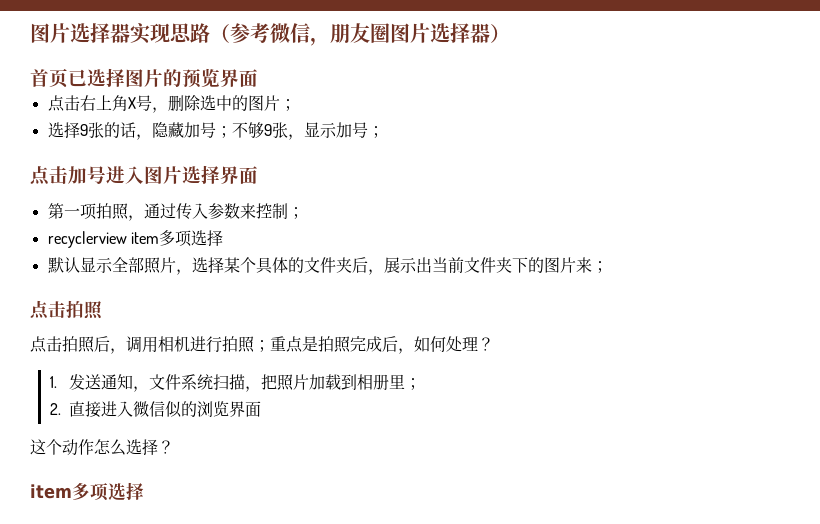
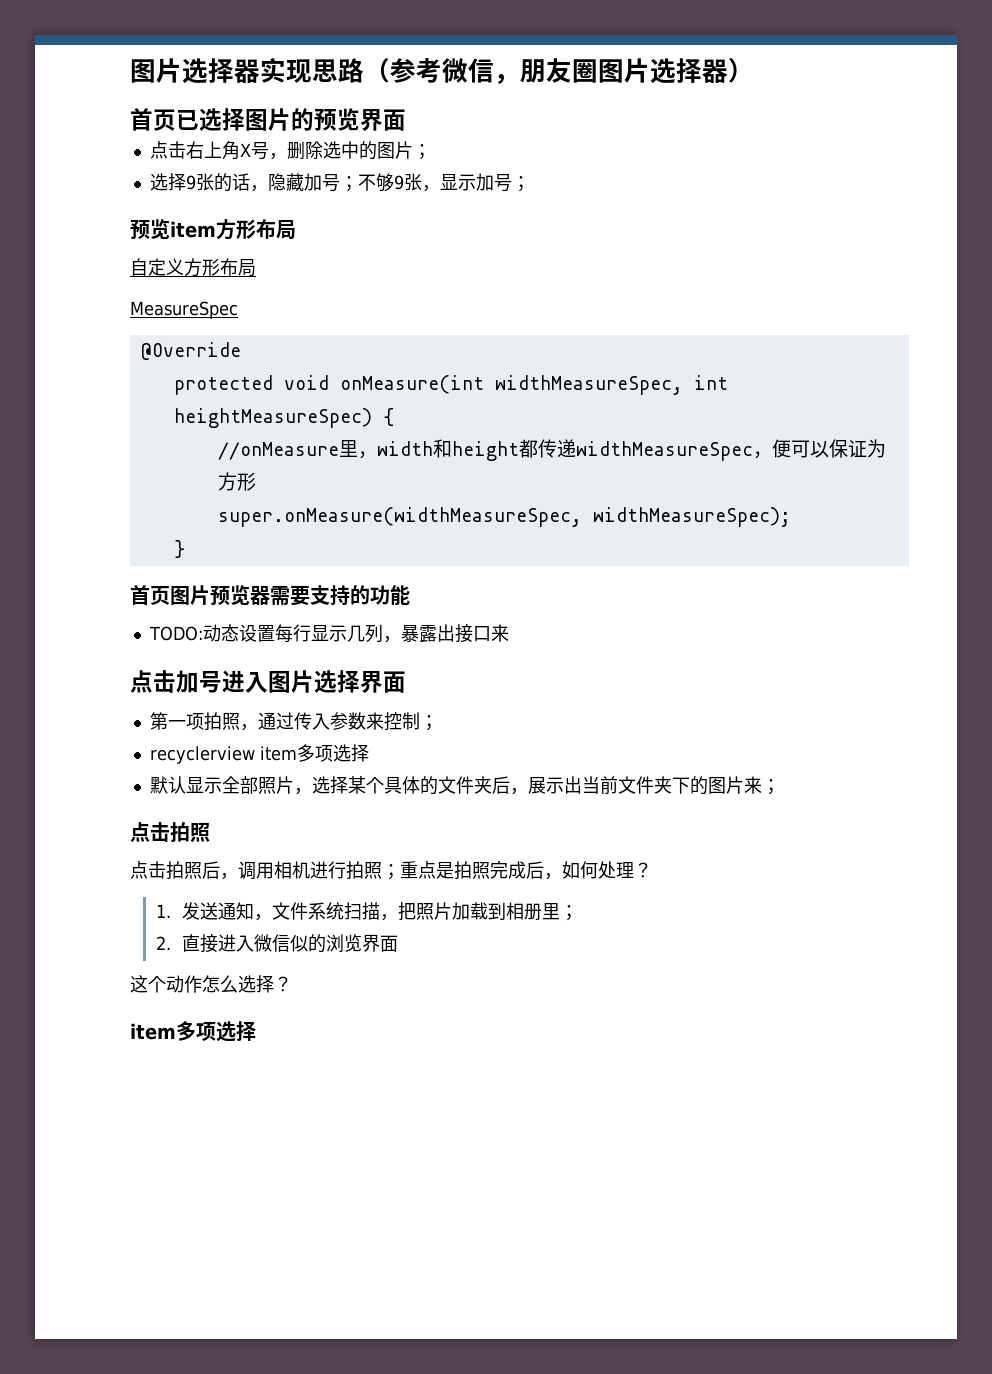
+ 预览item方形布局
+ 自定义方形布局
+ MeasureSpec
+ @Override
+ protected void onMeasure(int widthMeasureSpec, int heightMeasureSpec) {
+ //onMeasure里，width和height都传递widthMeasureSpec，便可以保证为方形
+ super.onMeasure(widthMeasureSpec, widthMeasureSpec);
+ }
+ 首页图片预览器需要支持的功能
+ TODO:动态设置每行显示几列，暴露出接口来

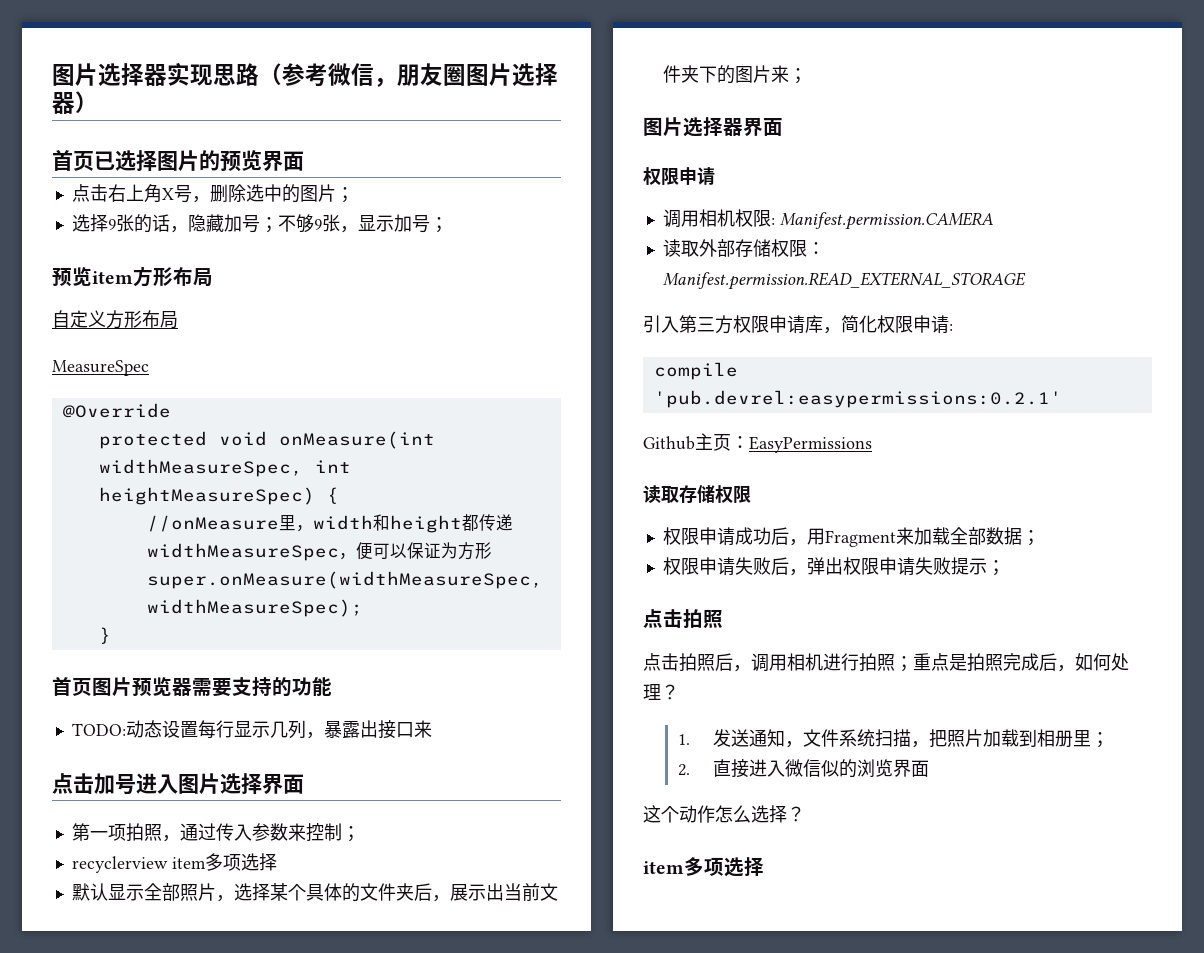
+ 图片选择器界面
+ 权限申请
+ 调用相机权限: Manifest.permission.CAMERA
+ 读取外部存储权限：Manifest.permission.READ_EXTERNAL_STORAGE
+ 引入第三方权限申请库，简化权限申请:
+ compile 'pub.devrel:easypermissions:0.2.1'
+ Github主页：EasyPermissions
+ 读取存储权限
+ 权限申请成功后，用Fragment来加载全部数据；
+ 权限申请失败后，弹出权限申请失败提示；

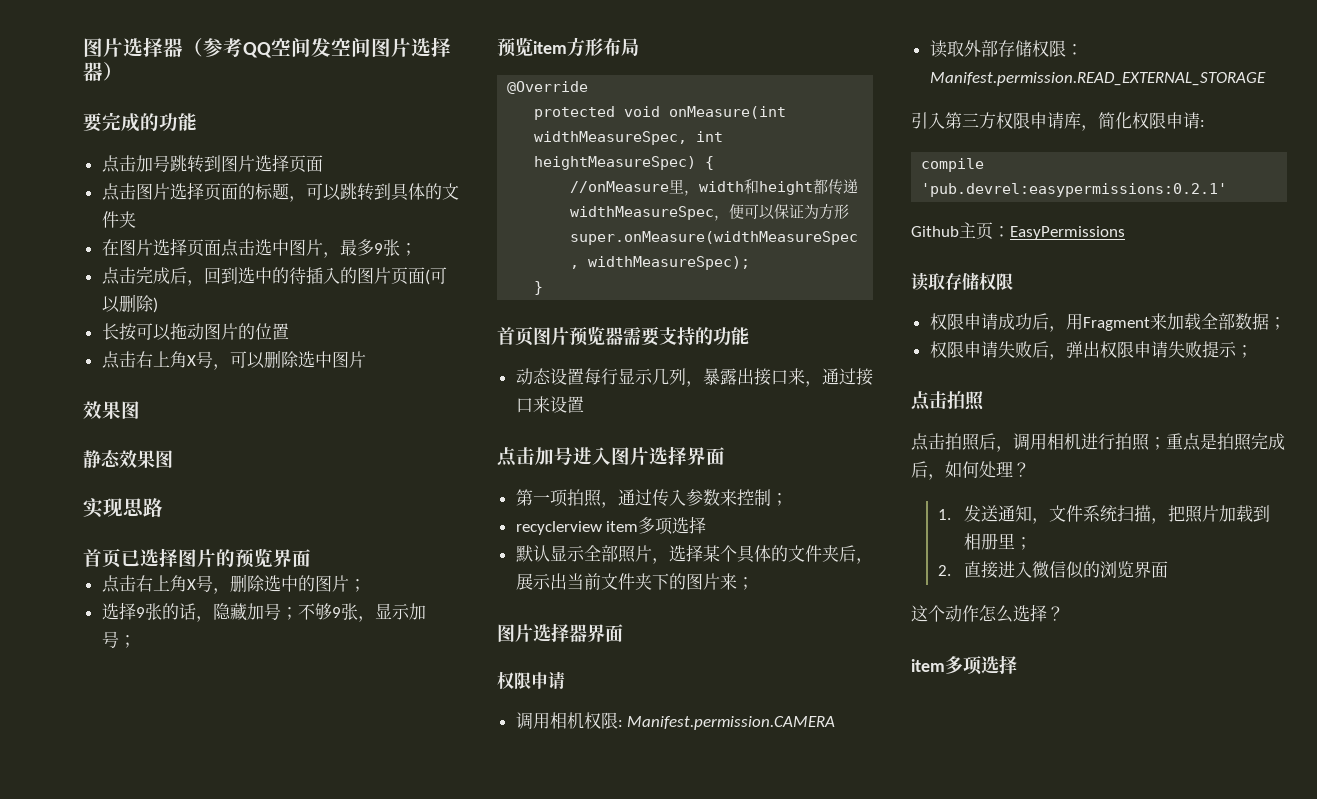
- 图片选择器实现思路（参考微信，朋友圈图片选择器）
+ 图片选择器（参考QQ空间发空间图片选择器）
+ 要完成的功能
+ 点击加号跳转到图片选择页面
+ 点击图片选择页面的标题，可以跳转到具体的文件夹
+ 在图片选择页面点击选中图片，最多9张；
+ 点击完成后，回到选中的待插入的图片页面(可以删除)
+ 长按可以拖动图片的位置
+ 点击右上角X号，可以删除选中图片
+ 效果图
+ 静态效果图
+ 实现思路
- 自定义方形布局
- MeasureSpec
- TODO:动态设置每行显示几列，暴露出接口来
+ 动态设置每行显示几列，暴露出接口来，通过接口来设置

